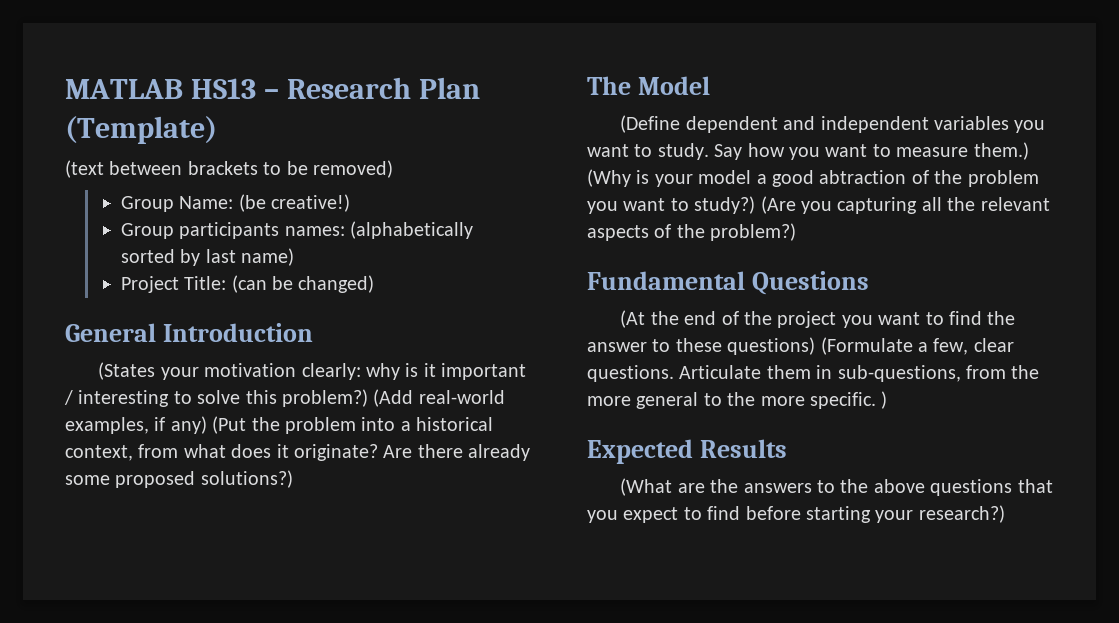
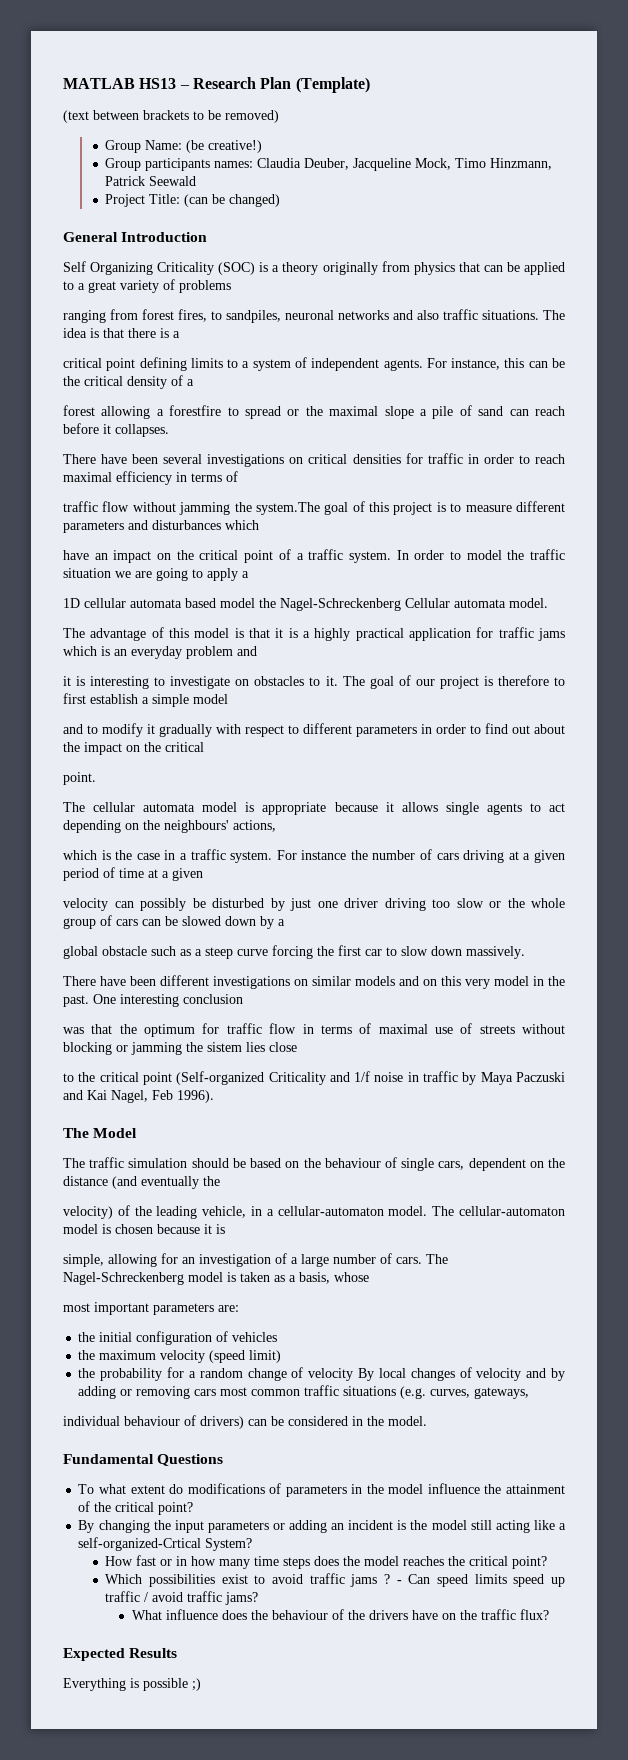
- Group participants names: (alphabetically sorted by last name)
+ Group participants names: Claudia Deuber, Jacqueline Mock, Timo Hinzmann, Patrick Seewald
- (States your motivation clearly: why is it important / interesting to solve this problem?) (Add real-world examples, if any) (Put the problem into a historical context, from what does it originate? Are there already some proposed solutions?)
+ Self Organizing Criticality (SOC) is a theory originally from physics that can be applied to a great variety of problems
+ ranging from forest fires, to sandpiles, neuronal networks and also traffic situations. The idea is that there is a
+ critical point defining limits to a system of independent agents. For instance, this can be the critical density of a
+ forest allowing a forestfire to spread or the maximal slope a pile of sand can reach before it collapses.
+ There have been several investigations on critical densities for traffic in order to reach maximal efficiency in terms of
+ traffic flow without jamming the system.The goal of this project is to measure different parameters and disturbances which
+ have an impact on the critical point of a traffic system. In order to model the traffic situation we are going to apply a
+ 1D cellular automata based model the Nagel-Schreckenberg Cellular automata model.
+ The advantage of this model is that it is a highly practical application for traffic jams which is an everyday problem and
+ it is interesting to investigate on obstacles to it. The goal of our project is therefore to first establish a simple model
+ and to modify it gradually with respect to different parameters in order to find out about the impact on the critical
+ point.
+ The cellular automata model is appropriate because it allows single agents to act depending on the neighbours' actions,
+ which is the case in a traffic system. For instance the number of cars driving at a given period of time at a given
+ velocity can possibly be disturbed by just one driver driving too slow or the whole group of cars can be slowed down by a
+ global obstacle such as a steep curve forcing the first car to slow down massively.
+ There have been different investigations on similar models and on this very model in the past. One interesting conclusion
+ was that the optimum for traffic flow in terms of maximal use of streets without blocking or jamming the sistem lies close
+ to the critical point (Self-organized Criticality and 1/f noise in traffic by Maya Paczuski and Kai Nagel, Feb 1996).
  The Model
- (Define dependent and independent variables you want to study. Say how you want to measure them.) (Why is your model a good abtraction of the problem you want to study?) (Are you capturing all the relevant aspects of the problem?)
+ The traffic simulation should be based on the behaviour of single cars, dependent on the distance (and eventually the
+ velocity) of the leading vehicle, in a cellular-automaton model. The cellular-automaton model is chosen because it is
+ simple, allowing for an investigation of a large number of cars. The Nagel-Schreckenberg model is taken as a basis, whose
+ most important parameters are:
+ the initial configuration of vehicles
+ the maximum velocity (speed limit)
+ the probability for a random change of velocity By local changes of velocity and by adding or removing cars most common traffic situations (e.g. curves, gateways,
+ individual behaviour of drivers) can be considered in the model.
  Fundamental Questions
- (At the end of the project you want to find the answer to these questions) (Formulate a few, clear questions. Articulate them in sub-questions, from the more general to the more specific. )
+ To what extent do modifications of parameters in the model influence the attainment of the critical point?
+ By changing the input parameters or adding an incident is the model still acting like a self-organized-Crtical System?
+ How fast or in how many time steps does the model reaches the critical point?
+ Which possibilities exist to avoid traffic jams ? - Can speed limits speed up traffic / avoid traffic jams?
+ What influence does the behaviour of the drivers have on the traffic flux?
  Expected Results
- (What are the answers to the above questions that you expect to find before starting your research?)
+ Everything is possible ;)

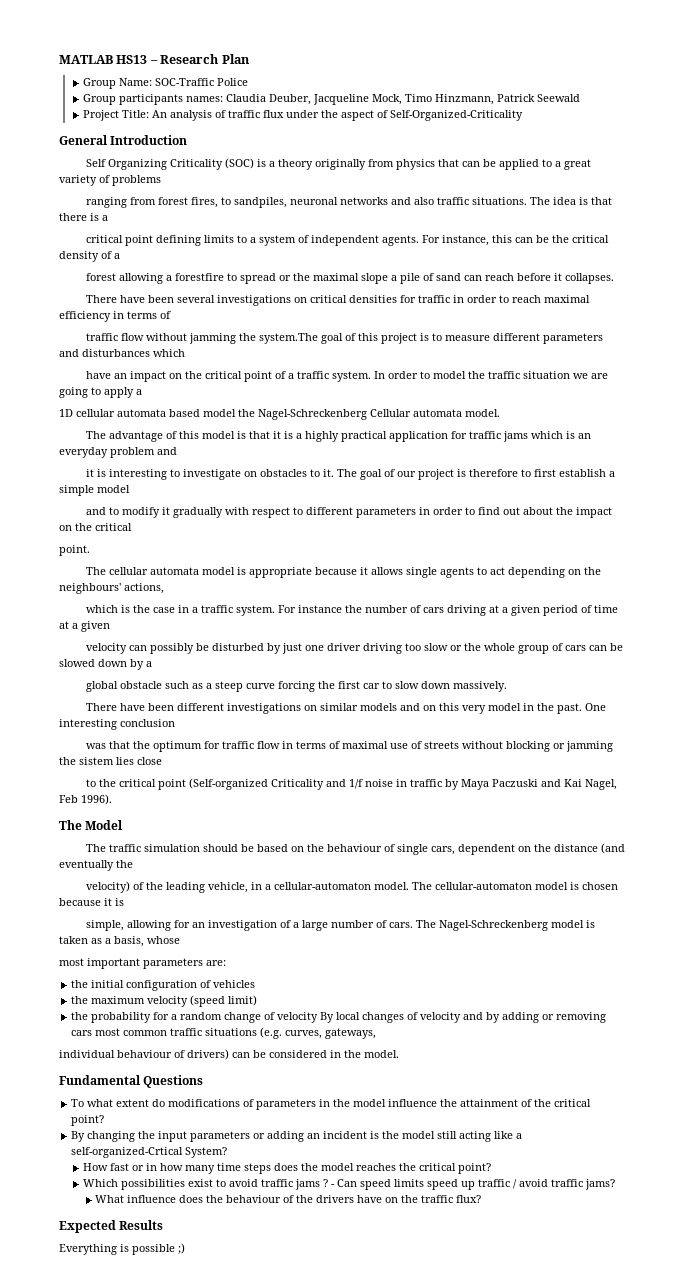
- MATLAB HS13 – Research Plan (Template)
- (text between brackets to be removed)
+ MATLAB HS13 – Research Plan
- Group Name: (be creative!)
+ Group Name: SOC-Traffic Police
- Project Title: (can be changed)
+ Project Title: An analysis of traffic flux under the aspect of Self-Organized-Criticality

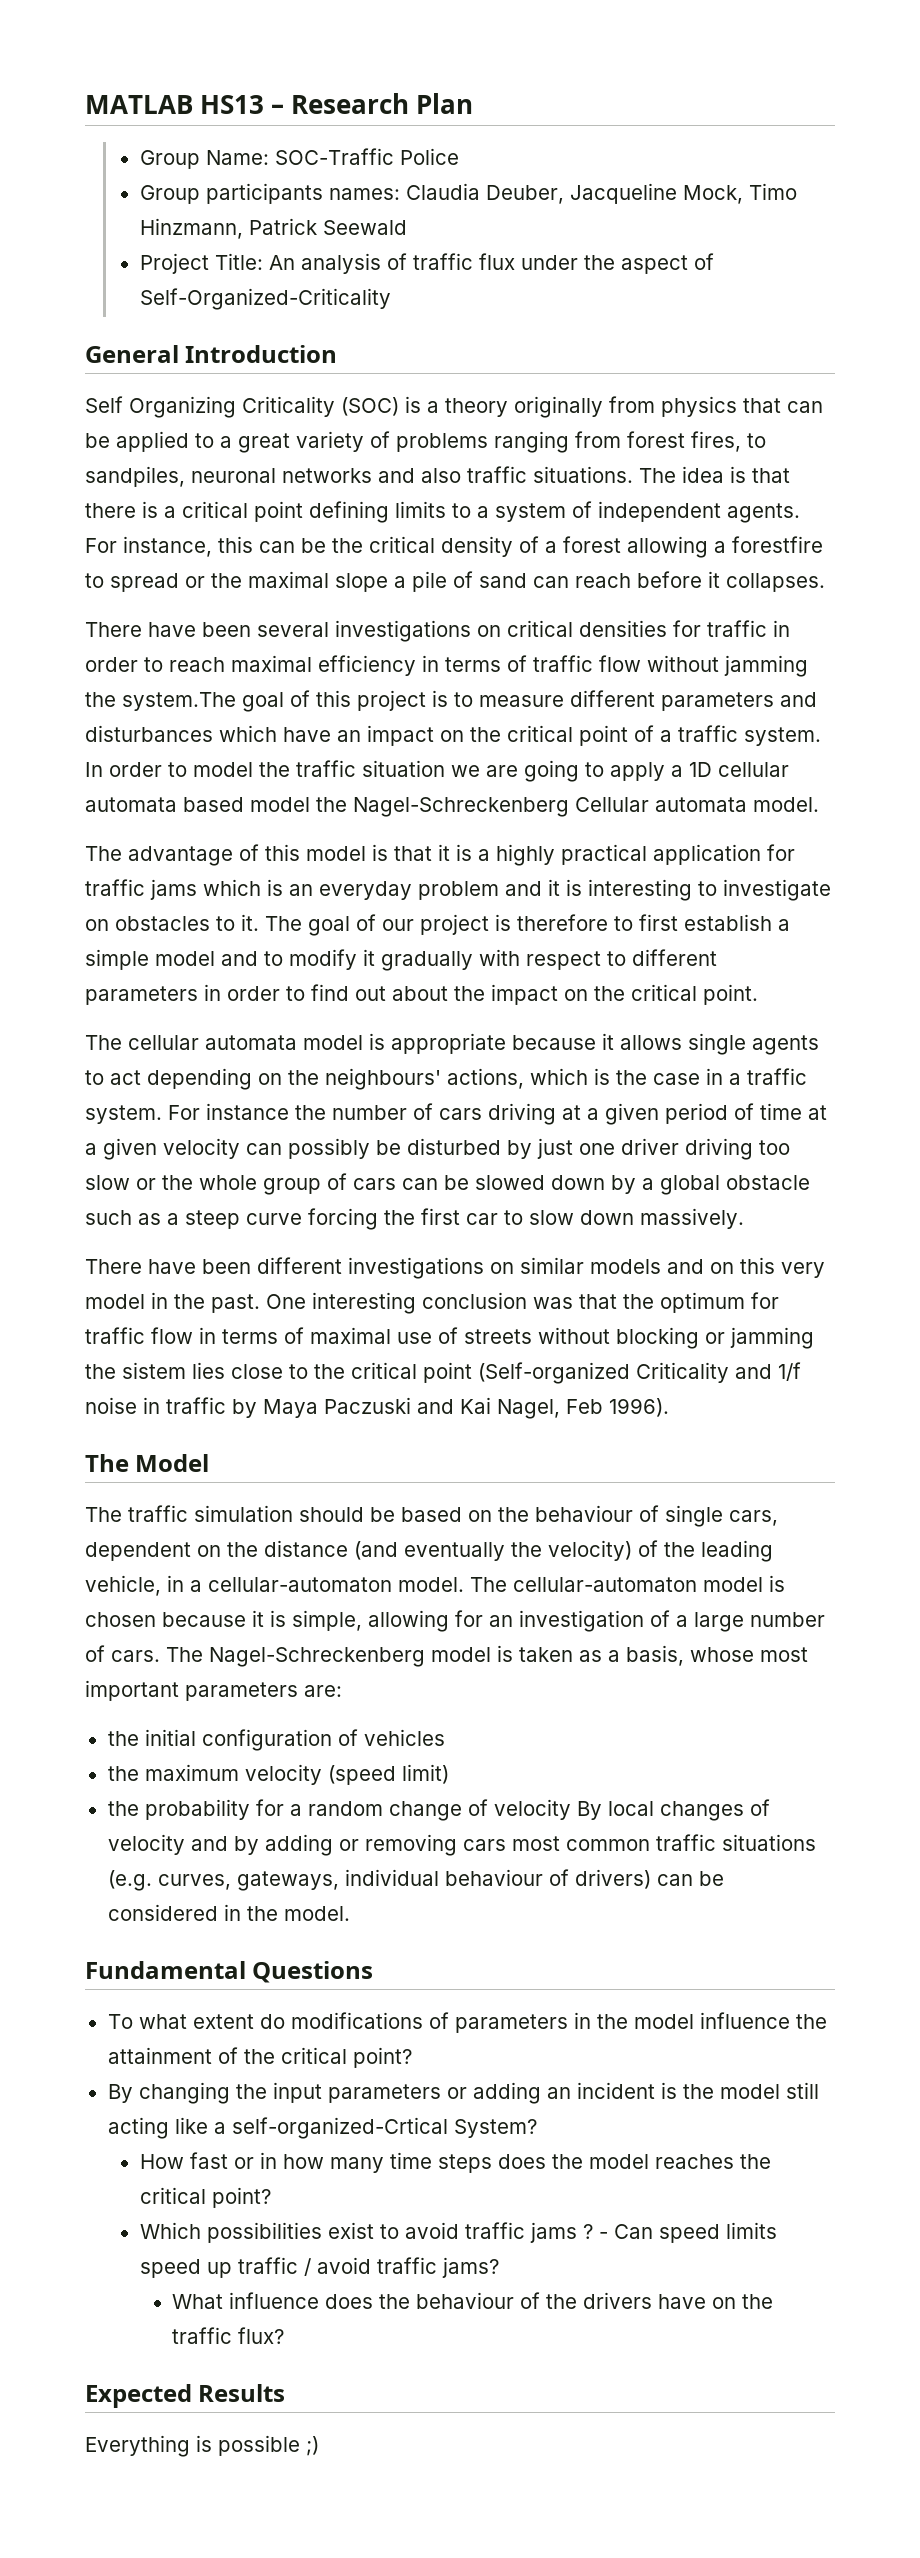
- Self Organizing Criticality (SOC) is a theory originally from physics that can be applied to a great variety of problems
- ranging from forest fires, to sandpiles, neuronal networks and also traffic situations.
+ Self Organizing Criticality (SOC) is a theory originally from physics that can be applied to a great variety of problems ranging from forest fires, to sandpiles, neuronal networks and also traffic situations.
- The idea is that there is a
- critical point defining limits to a system of independent agents.
+ The idea is that there is a critical point defining limits to a system of independent agents.
- For instance, this can be the critical density of a
- forest allowing a forestfire to spread or the maximal slope a pile of sand can reach before it collapses.
+ For instance, this can be the critical density of a forest allowing a forestfire to spread or the maximal slope a pile of sand can reach before it collapses.
- There have been several investigations on critical densities for traffic in order to reach maximal efficiency in terms of
- traffic flow without jamming the system.The goal of this project is to measure different parameters and disturbances which
- have an impact on the critical point of a traffic system.
+ There have been several investigations on critical densities for traffic in order to reach maximal efficiency in terms of traffic flow without jamming the system.The goal of this project is to measure different parameters and disturbances which have an impact on the critical point of a traffic system.
- In order to model the traffic situation we are going to apply a
- 1D cellular automata based model the Nagel-Schreckenberg Cellular automata model.
+ In order to model the traffic situation we are going to apply a 1D cellular automata based model the Nagel-Schreckenberg Cellular automata model.
- The advantage of this model is that it is a highly practical application for traffic jams which is an everyday problem and
- it is interesting to investigate on obstacles to it.
+ The advantage of this model is that it is a highly practical application for traffic jams which is an everyday problem and it is interesting to investigate on obstacles to it.
- The goal of our project is therefore to first establish a simple model
- and to modify it gradually with respect to different parameters in order to find out about the impact on the critical
- point.
+ The goal of our project is therefore to first establish a simple model and to modify it gradually with respect to different parameters in order to find out about the impact on the critical point.
- The cellular automata model is appropriate because it allows single agents to act depending on the neighbours' actions,
- which is the case in a traffic system.
+ The cellular automata model is appropriate because it allows single agents to act depending on the neighbours' actions, which is the case in a traffic system.
- For instance the number of cars driving at a given period of time at a given
- velocity can possibly be disturbed by just one driver driving too slow or the whole group of cars can be slowed down by a
- global obstacle such as a steep curve forcing the first car to slow down massively.
+ For instance the number of cars driving at a given period of time at a given velocity can possibly be disturbed by just one driver driving too slow or the whole group of cars can be slowed down by a global obstacle such as a steep curve forcing the first car to slow down massively.
- One interesting conclusion
- was that the optimum for traffic flow in terms of maximal use of streets without blocking or jamming the sistem lies close
- to the critical point (Self-organized Criticality and 1/f noise in traffic by Maya Paczuski and Kai Nagel, Feb 1996).
+ One interesting conclusion was that the optimum for traffic flow in terms of maximal use of streets without blocking or jamming the sistem lies close to the critical point (Self-organized Criticality and 1/f noise in traffic by Maya Paczuski and Kai Nagel, Feb 1996).
- The traffic simulation should be based on the behaviour of single cars, dependent on the distance (and eventually the
- velocity) of the leading vehicle, in a cellular-automaton model.
+ The traffic simulation should be based on the behaviour of single cars, dependent on the distance (and eventually the velocity) of the leading vehicle, in a cellular-automaton model.
- The cellular-automaton model is chosen because it is
- simple, allowing for an investigation of a large number of cars.
+ The cellular-automaton model is chosen because it is simple, allowing for an investigation of a large number of cars.
- The Nagel-Schreckenberg model is taken as a basis, whose
- most important parameters are:
+ The Nagel-Schreckenberg model is taken as a basis, whose most important parameters are:
- the probability for a random change of velocity By local changes of velocity and by adding or removing cars most common traffic situations (e.g. curves, gateways,
- individual behaviour of drivers) can be considered in the model.
+ the probability for a random change of velocity By local changes of velocity and by adding or removing cars most common traffic situations (e.g. curves, gateways, individual behaviour of drivers) can be considered in the model.

